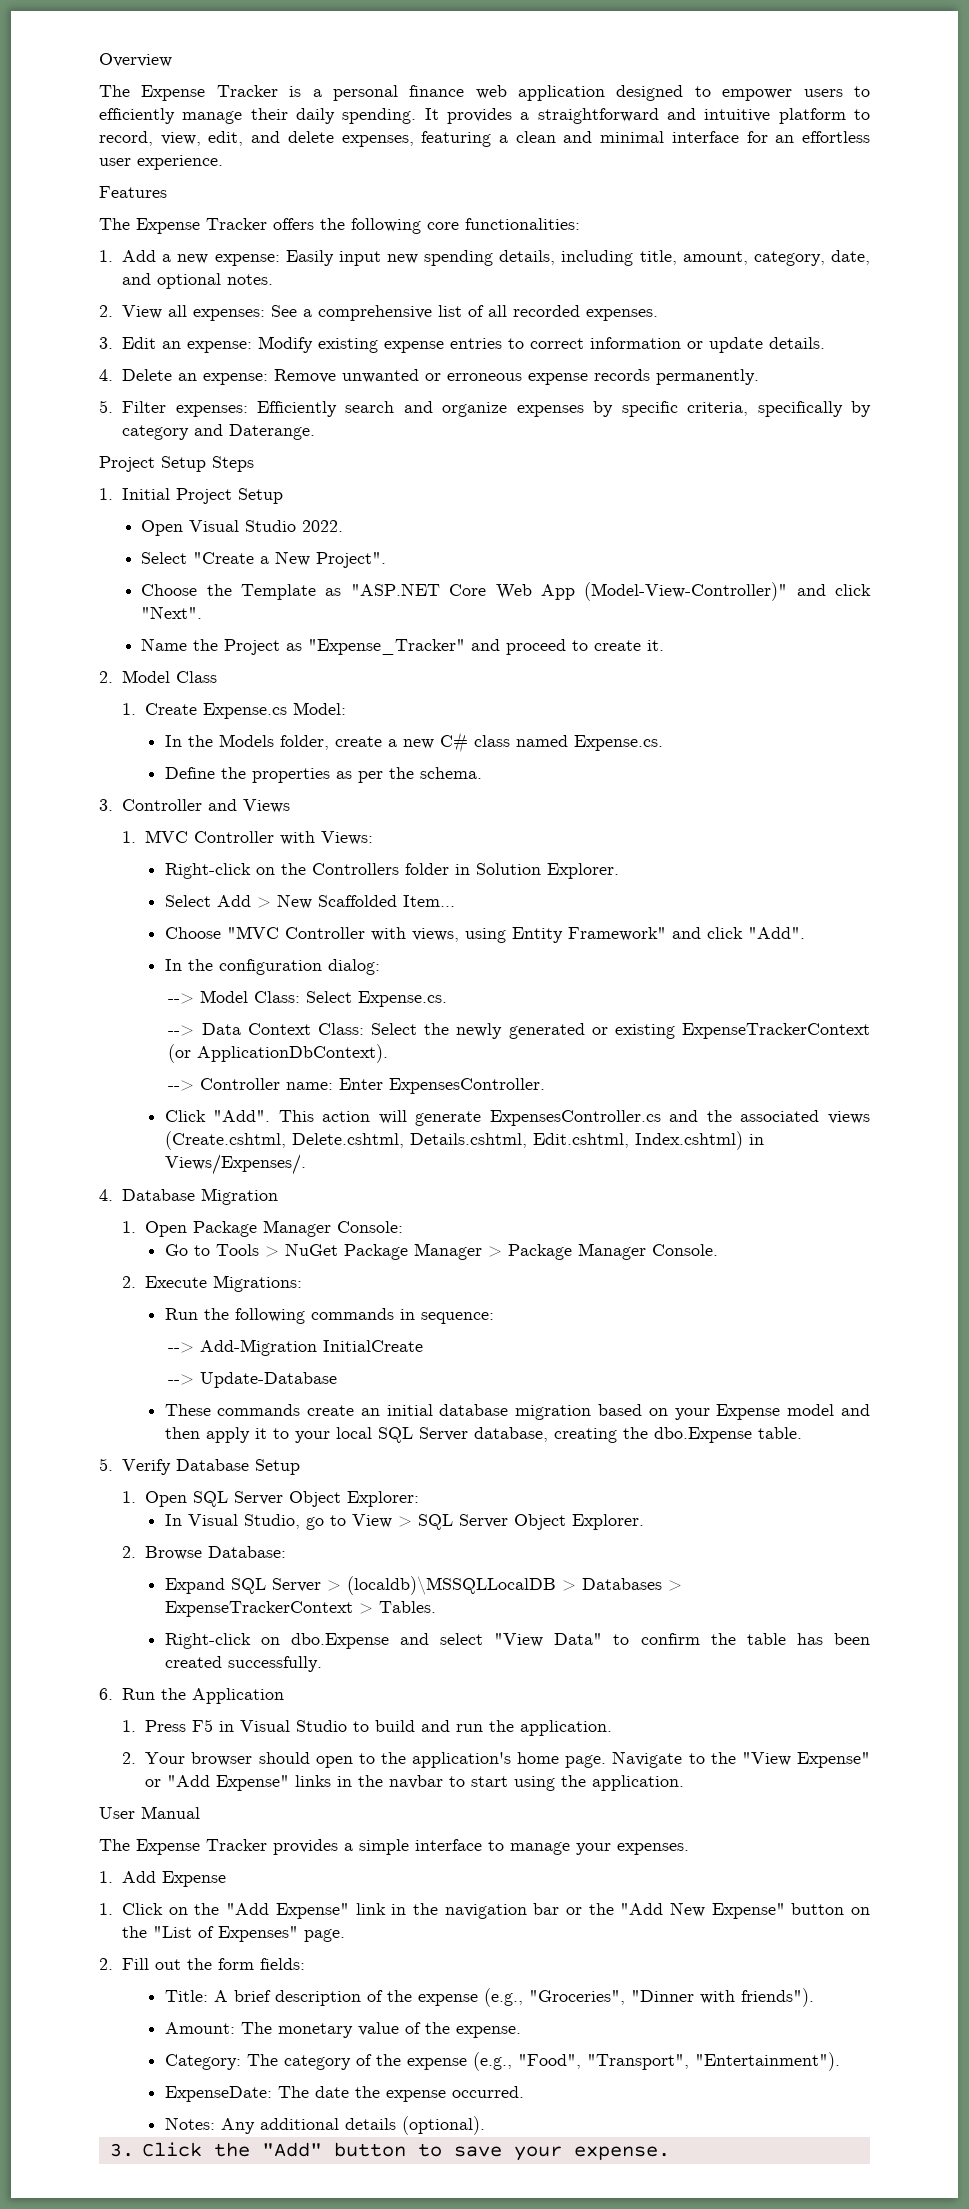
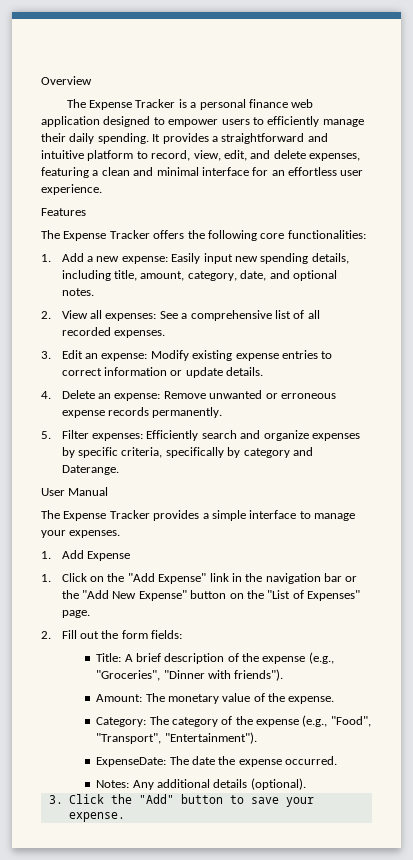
- Project Setup Steps
- 1. Initial Project Setup
- Open Visual Studio 2022.
- Select "Create a New Project".
- Choose the Template as "ASP.NET Core Web App (Model-View-Controller)" and click "Next".
- Name the Project as "Expense_Tracker" and proceed to create it.
- 2. Model Class
- 1. Create Expense.cs Model:
- In the Models folder, create a new C# class named Expense.cs.
- Define the properties as per the schema.
- 3. Controller and Views
- 1. MVC Controller with Views:
- Right-click on the Controllers folder in Solution Explorer.
- Select Add > New Scaffolded Item...
- Choose "MVC Controller with views, using Entity Framework" and click "Add".
- In the configuration dialog:
- --> Model Class: Select Expense.cs.
- --> Data Context Class: Select the newly generated or existing ExpenseTrackerContext (or ApplicationDbContext).
- --> Controller name: Enter ExpensesController.
- Click "Add". This action will generate ExpensesController.cs and the associated views (Create.cshtml, Delete.cshtml, Details.cshtml, Edit.cshtml, Index.cshtml) in Views/Expenses/.
- 4. Database Migration
- 1. Open Package Manager Console:
- Go to Tools > NuGet Package Manager > Package Manager Console.
- 2. Execute Migrations:
- Run the following commands in sequence:
- --> Add-Migration InitialCreate
- --> Update-Database
- These commands create an initial database migration based on your Expense model and then apply it to your local SQL Server database, creating the dbo.Expense table.
- 5. Verify Database Setup
- 1. Open SQL Server Object Explorer:
- In Visual Studio, go to View > SQL Server Object Explorer.
- 2. Browse Database:
- Expand SQL Server > (localdb)\MSSQLLocalDB > Databases > ExpenseTrackerContext > Tables.
- Right-click on dbo.Expense and select "View Data" to confirm the table has been created successfully.
- 6. Run the Application
- 1. Press F5 in Visual Studio to build and run the application.
- 2. Your browser should open to the application's home page. Navigate to the "View Expense" or "Add Expense" links in the navbar to start using the application.

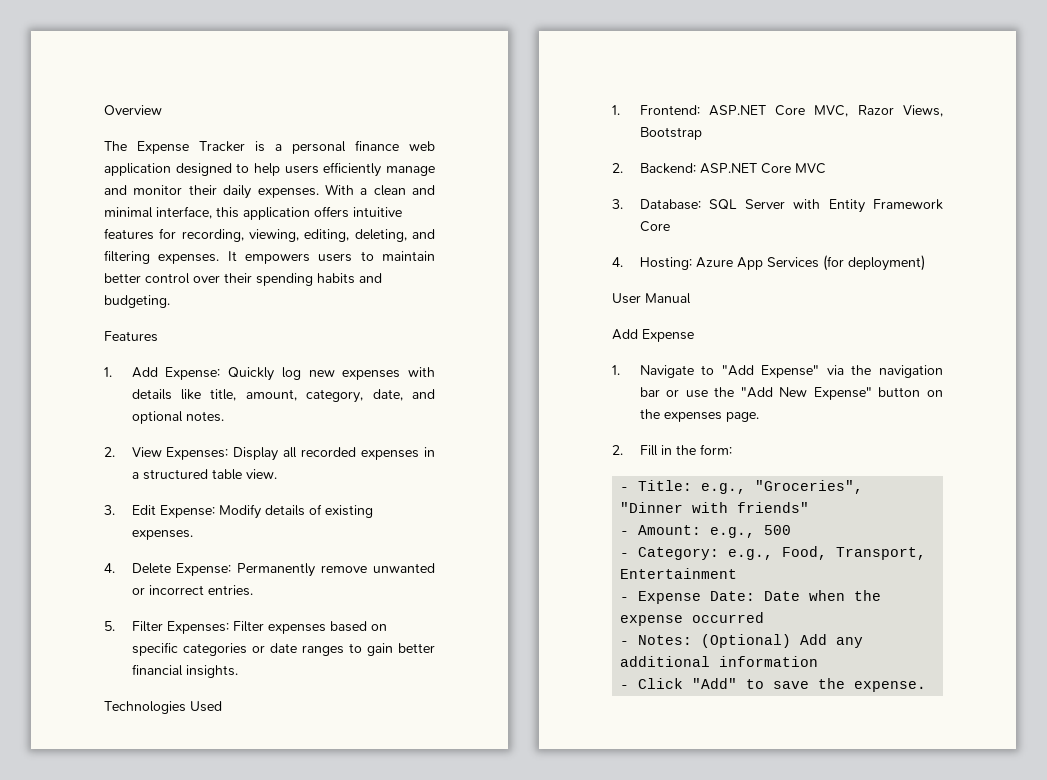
- The Expense Tracker is a personal finance web application designed to empower users to efficiently manage their daily spending. It provides a straightforward and intuitive platform to record, view, edit, and delete expenses, featuring a clean and minimal interface for an effortless user experience.
+ The Expense Tracker is a personal finance web application designed to help users efficiently manage and monitor their daily expenses. With a clean and minimal interface, this application offers intuitive features for recording, viewing, editing, deleting, and filtering expenses. It empowers users to maintain better control over their spending habits and budgeting.
  Features
- The Expense Tracker offers the following core functionalities:
- 1. Add a new expense: Easily input new spending details, including title, amount, category, date, and optional notes.
+ 1. Add Expense: Quickly log new expenses with details like title, amount, category, date, and optional notes.
- 2. View all expenses: See a comprehensive list of all recorded expenses.
- 3. Edit an expense: Modify existing expense entries to correct information or update details.
- 4. Delete an expense: Remove unwanted or erroneous expense records permanently.
- 5. Filter expenses: Efficiently search and organize expenses by specific criteria, specifically by category and Daterange.
+ 2. View Expenses: Display all recorded expenses in a structured table view.
+ 3. Edit Expense: Modify details of existing expenses.
+ 4. Delete Expense: Permanently remove unwanted or incorrect entries.
+ 5. Filter Expenses: Filter expenses based on specific categories or date ranges to gain better financial insights.
+ Technologies Used
+ 1. Frontend: ASP.NET Core MVC, Razor Views, Bootstrap
+ 2. Backend: ASP.NET Core MVC
+ 3. Database: SQL Server with Entity Framework Core
+ 4. Hosting: Azure App Services (for deployment)
  User Manual
- The Expense Tracker provides a simple interface to manage your expenses.
- 1. Add Expense
- 1. Click on the "Add Expense" link in the navigation bar or the "Add New Expense" button on the "List of Expenses" page.
+ Add Expense
+ 1. Navigate to "Add Expense" via the navigation bar or use the "Add New Expense" button on the expenses page.
- 2. Fill out the form fields:
- Title: A brief description of the expense (e.g., "Groceries", "Dinner with friends").
- Amount: The monetary value of the expense.
- Category: The category of the expense (e.g., "Food", "Transport", "Entertainment").
- ExpenseDate: The date the expense occurred.
- Notes: Any additional details (optional).
- 3. Click the "Add" button to save your expense.
+ 2. Fill in the form:
+ - Title: e.g., "Groceries", "Dinner with friends"
+ - Amount: e.g., 500
+ - Category: e.g., Food, Transport, Entertainment
+ - Expense Date: Date when the expense occurred
+ - Notes: (Optional) Add any additional information
+ - Click "Add" to save the expense.

